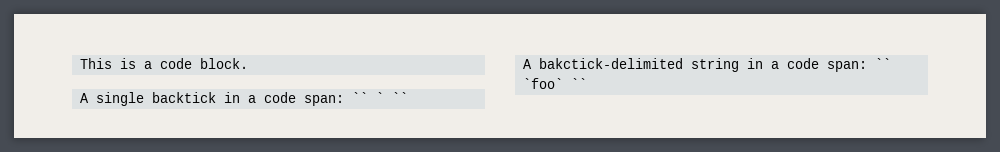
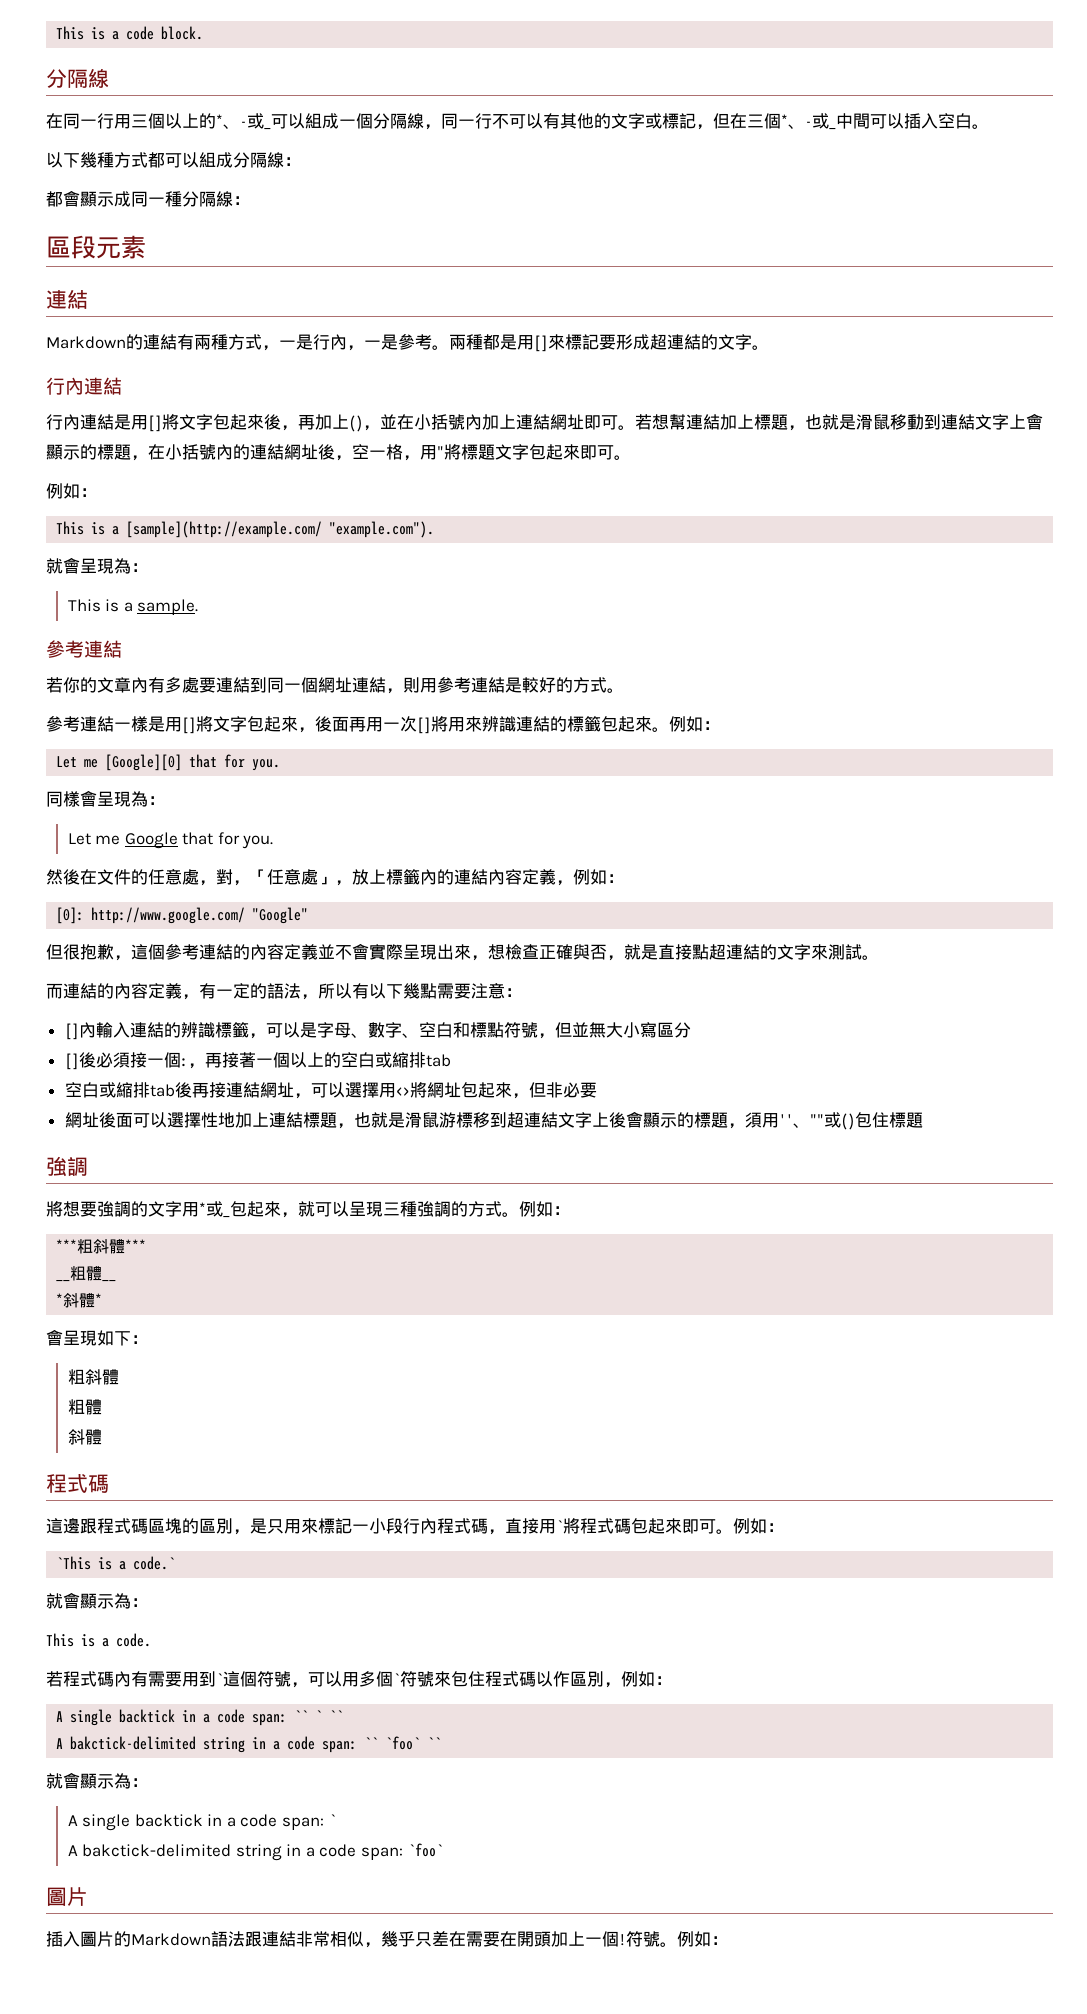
  This is a code block.
+ 分隔線
+ 在同一行用三個以上的*、-或_可以組成一個分隔線，同一行不可以有其他的文字或標記，但在三個*、-或_中間可以插入空白。
+ 以下幾種方式都可以組成分隔線：
+ 都會顯示成同一種分隔線：
+ 區段元素
+ 連結
+ Markdown的連結有兩種方式，一是行內，一是參考。兩種都是用[]來標記要形成超連結的文字。
+ 行內連結
+ 行內連結是用[]將文字包起來後，再加上()，並在小括號內加上連結網址即可。若想幫連結加上標題，也就是滑鼠移動到連結文字上會顯示的標題，在小括號內的連結網址後，空一格，用"將標題文字包起來即可。
+ 例如：
+ This is a [sample](http://example.com/ "example.com").
+ 就會呈現為：
+ This is a sample.
+ 參考連結
+ 若你的文章內有多處要連結到同一個網址連結，則用參考連結是較好的方式。
+ 參考連結一樣是用[]將文字包起來，後面再用一次[]將用來辨識連結的標籤包起來。例如：
+ Let me [Google][0] that for you.
+ 同樣會呈現為：
+ Let me Google that for you.
+ 然後在文件的任意處，對，「任意處」，放上標籤內的連結內容定義，例如：
+ [0]: http://www.google.com/ "Google"
+ 但很抱歉，這個參考連結的內容定義並不會實際呈現出來，想檢查正確與否，就是直接點超連結的文字來測試。
+ 而連結的內容定義，有一定的語法，所以有以下幾點需要注意：
+ []內輸入連結的辨識標籤，可以是字母、數字、空白和標點符號，但並無大小寫區分
+ []後必須接一個:，再接著一個以上的空白或縮排tab
+ 空白或縮排tab後再接連結網址，可以選擇用<>將網址包起來，但非必要
+ 網址後面可以選擇性地加上連結標題，也就是滑鼠游標移到超連結文字上後會顯示的標題，須用''、""或()包住標題
+ 強調
+ 將想要強調的文字用*或_包起來，就可以呈現三種強調的方式。例如：
+ ***粗斜體***
+ __粗體__
+ *斜體*
+ 會呈現如下：
+ 粗斜體
+ 粗體
+ 斜體
+ 程式碼
+ 這邊跟程式碼區塊的區別，是只用來標記一小段行內程式碼，直接用`將程式碼包起來即可。例如：
+ `This is a code.`
+ 就會顯示為：
+ This is a code.
+ 若程式碼內有需要用到`這個符號，可以用多個`符號來包住程式碼以作區別，例如：
  A bakctick-delimited string in a code span: `` `foo` ``
+ 就會顯示為：
+ A single backtick in a code span: `
+ A bakctick-delimited string in a code span: `foo`
+ 圖片
+ 插入圖片的Markdown語法跟連結非常相似，幾乎只差在需要在開頭加上一個!符號。例如：

